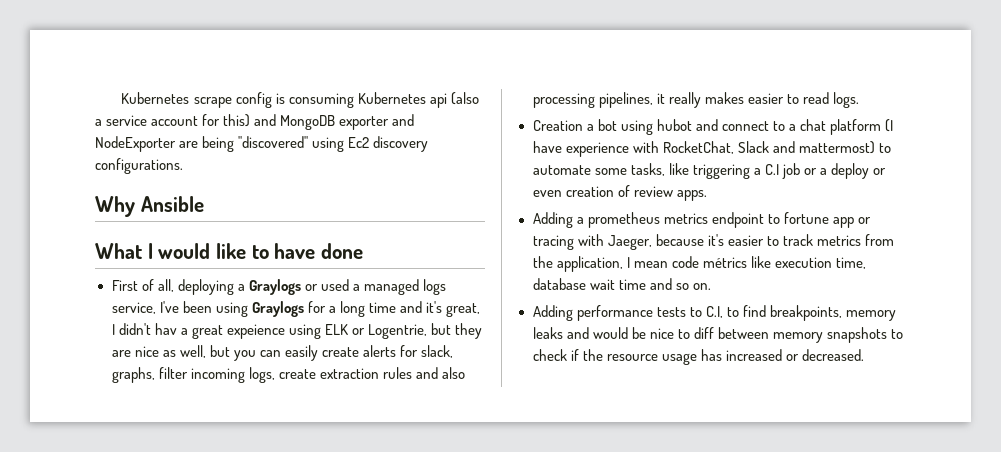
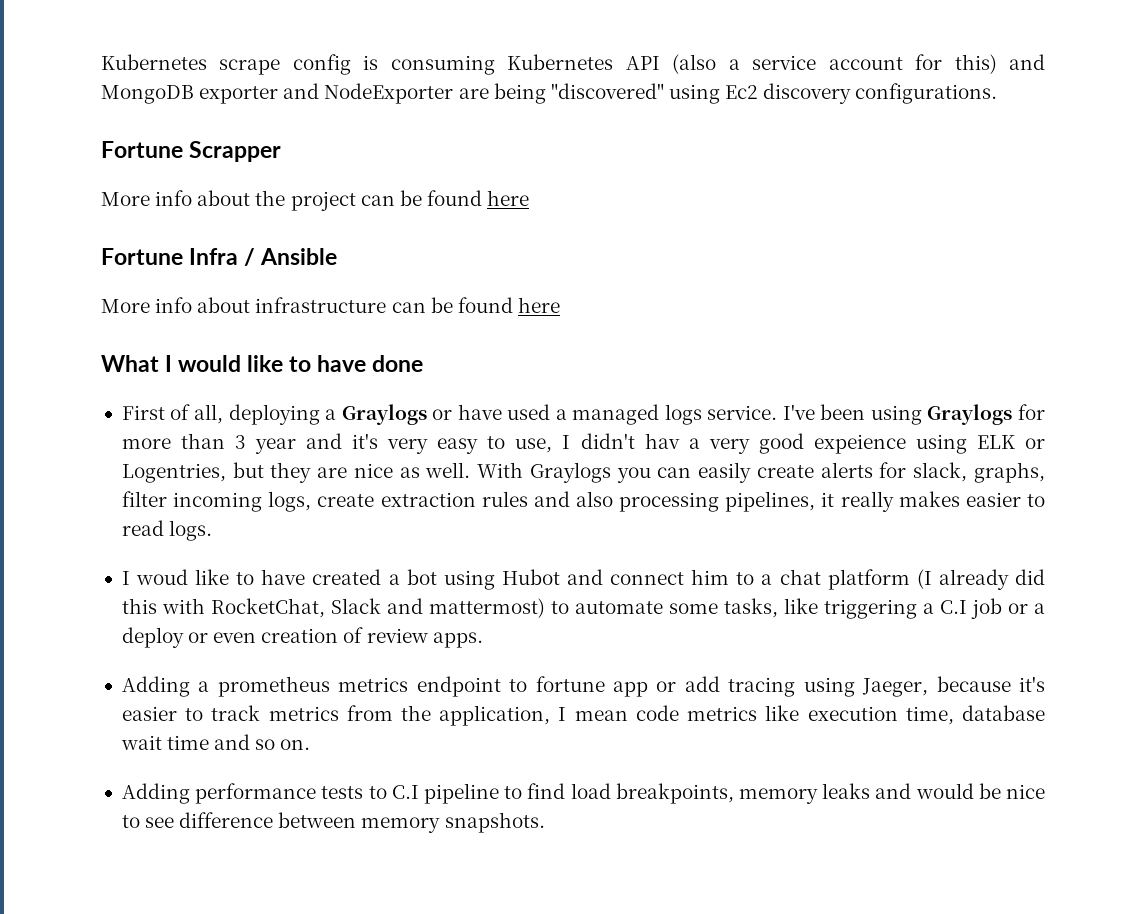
- Kubernetes scrape config is consuming Kubernetes api (also a service account for this) and MongoDB exporter and NodeExporter are being "discovered" using Ec2 discovery configurations.
+ Kubernetes scrape config is consuming Kubernetes API (also a service account for this) and MongoDB exporter and NodeExporter are being "discovered" using Ec2 discovery configurations.
- Why Ansible
+ Fortune Scrapper
+ More info about the project can be found here
+ Fortune Infra / Ansible
+ More info about infrastructure can be found here
- First of all, deploying a Graylogs or used a managed logs service, I've been using Graylogs for a long time and it's great, I didn't hav a great expeience using ELK or Logentrie, but they are nice as well, but you can easily create alerts for slack, graphs, filter incoming logs, create extraction rules and also processing pipelines, it really makes easier to read logs.
+ First of all, deploying a Graylogs or have used a managed logs service. I've been using Graylogs for more than 3 year and it's very easy to use, I didn't hav a very good expeience using ELK or Logentries, but they are nice as well. With Graylogs you can easily create alerts for slack, graphs, filter incoming logs, create extraction rules and also processing pipelines, it really makes easier to read logs.
- Creation a bot using hubot and connect to a chat platform (I have experience with RocketChat, Slack and mattermost) to automate some tasks, like triggering a C.I job or a deploy or even creation of review apps.
+ I woud like to have created a bot using Hubot and connect him to a chat platform (I already did this with RocketChat, Slack and mattermost) to automate some tasks, like triggering a C.I job or a deploy or even creation of review apps.
- Adding a prometheus metrics endpoint to fortune app or tracing with Jaeger, because it's easier to track metrics from the application, I mean code métrics like execution time, database wait time and so on.
+ Adding a prometheus metrics endpoint to fortune app or add tracing using Jaeger, because it's easier to track metrics from the application, I mean code metrics like execution time, database wait time and so on.
- Adding performance tests to C.I, to find breakpoints, memory leaks and would be nice to diff between memory snapshots to check if the resource usage has increased or decreased.
+ Adding performance tests to C.I pipeline to find load breakpoints, memory leaks and would be nice to see difference between memory snapshots.

